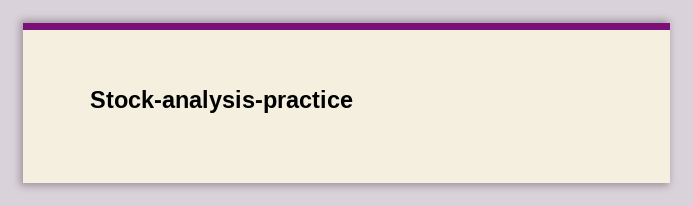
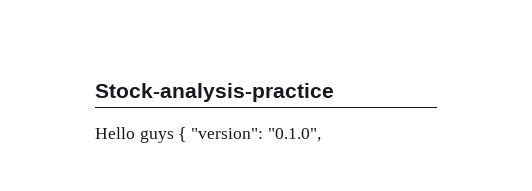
+ Hello guys { "version": "0.1.0",

